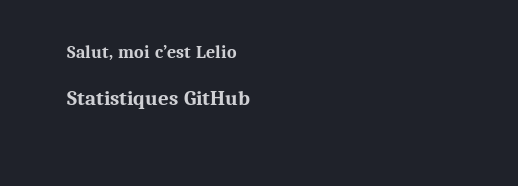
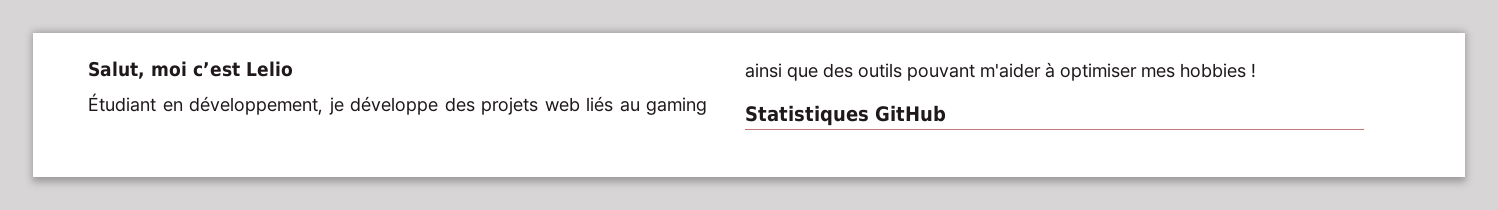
+ Étudiant en développement, je développe des projets web liés au gaming ainsi que des outils pouvant m'aider à optimiser mes hobbies !

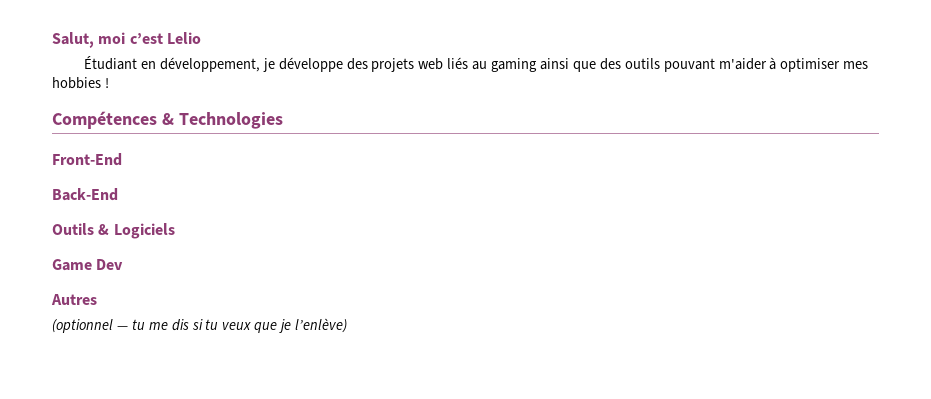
- Statistiques GitHub
+ Compétences & Technologies
+ Front-End
+ Back-End
+ Outils & Logiciels
+ Game Dev
+ Autres
+ (optionnel — tu me dis si tu veux que je l’enlève)

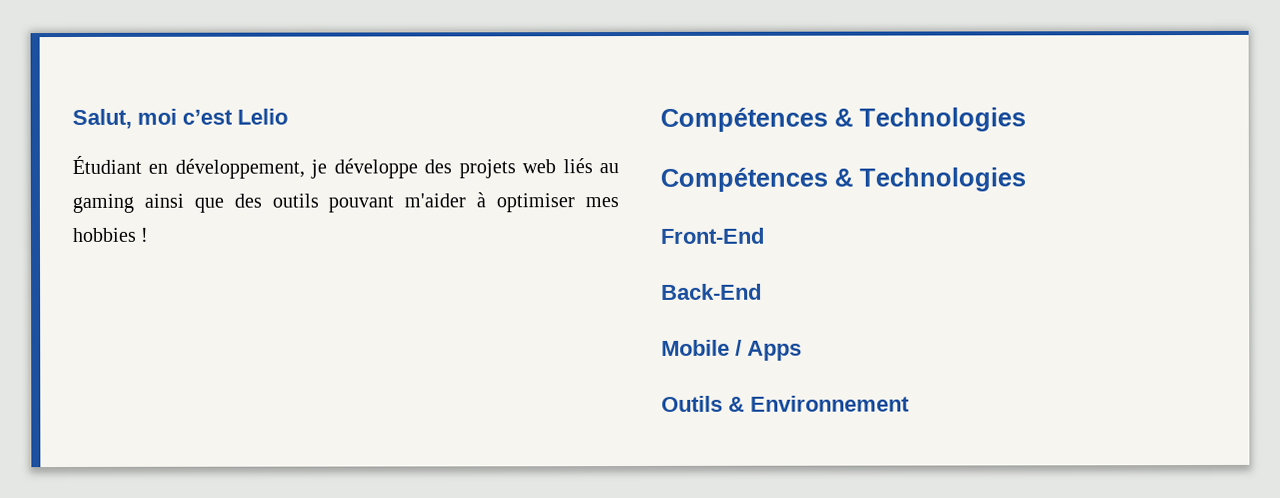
  Étudiant en développement, je développe des projets web liés au gaming ainsi que des outils pouvant m'aider à optimiser mes hobbies !
+ Compétences & Technologies
+ Mobile / Apps
- Outils & Logiciels
- Game Dev
- Autres
- (optionnel — tu me dis si tu veux que je l’enlève)
+ Outils & Environnement

